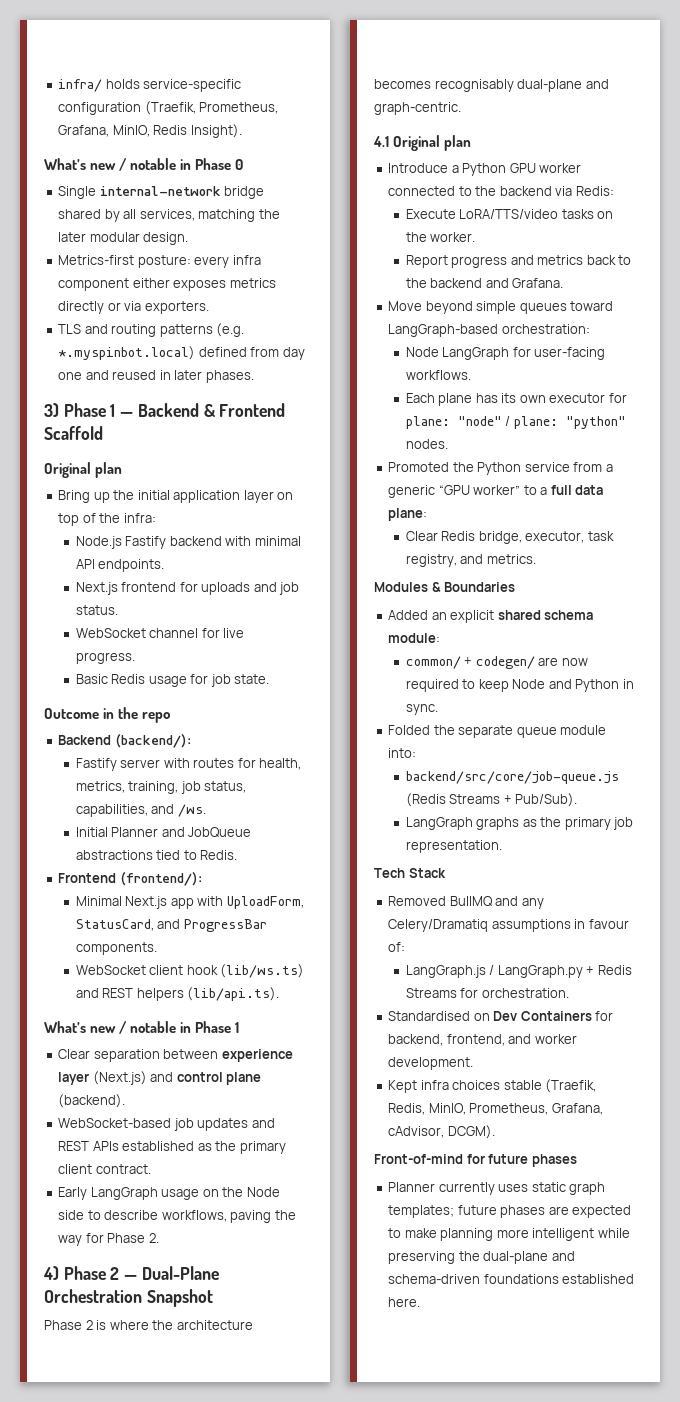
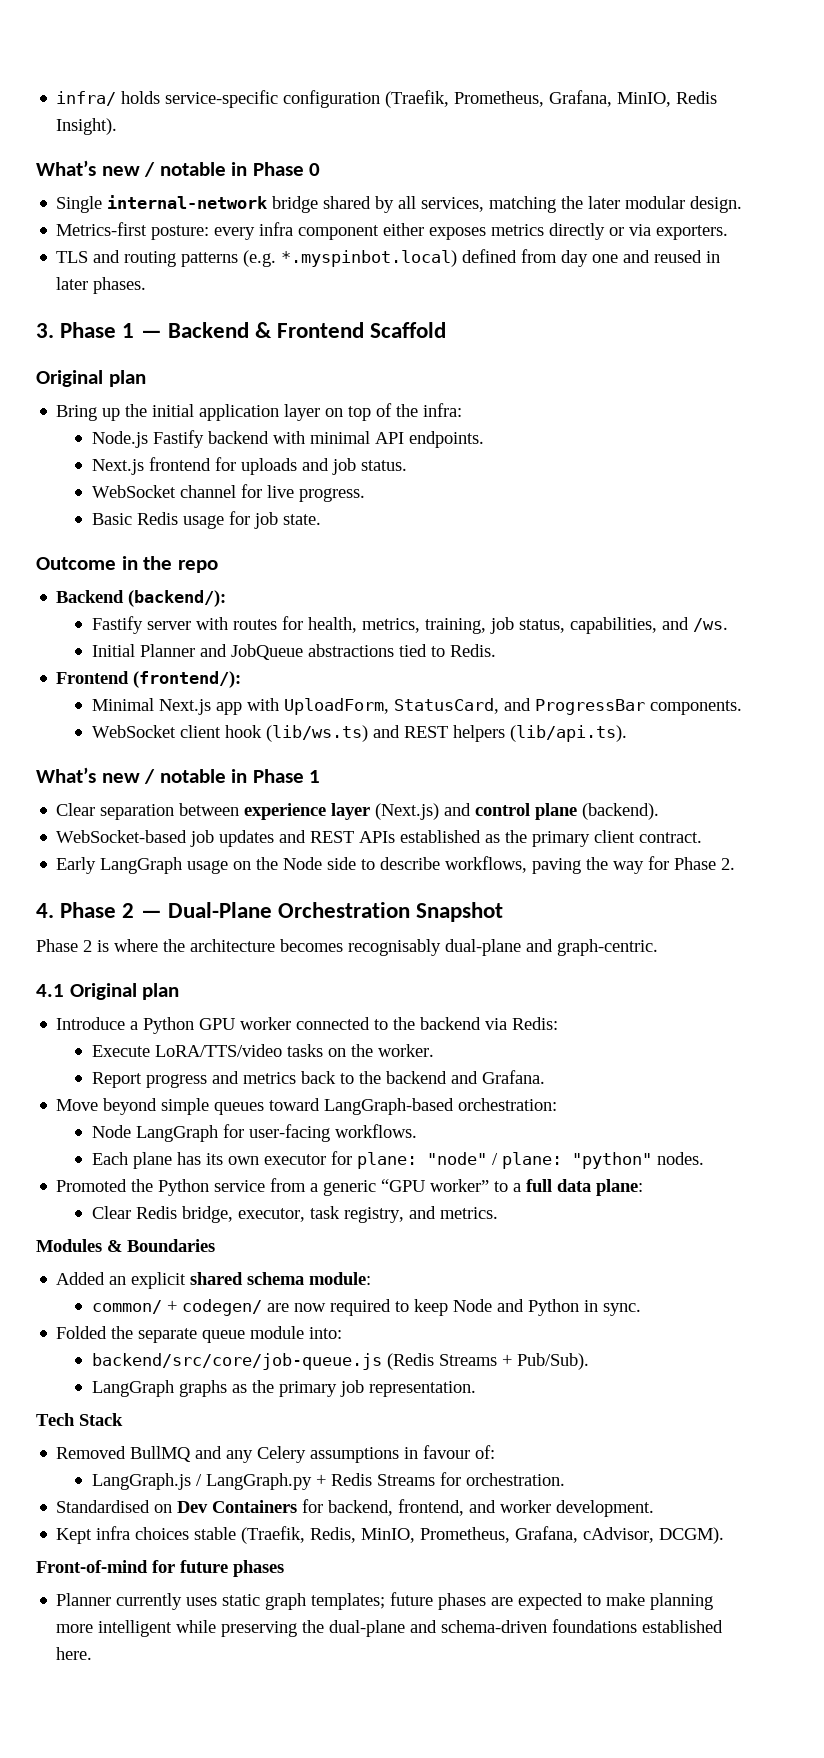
- 3) Phase 1 — Backend & Frontend Scaffold
+ 3. Phase 1 — Backend & Frontend Scaffold
- 4) Phase 2 — Dual-Plane Orchestration Snapshot
+ 4. Phase 2 — Dual-Plane Orchestration Snapshot
- Removed BullMQ and any Celery/Dramatiq assumptions in favour of:
+ Removed BullMQ and any Celery assumptions in favour of:

